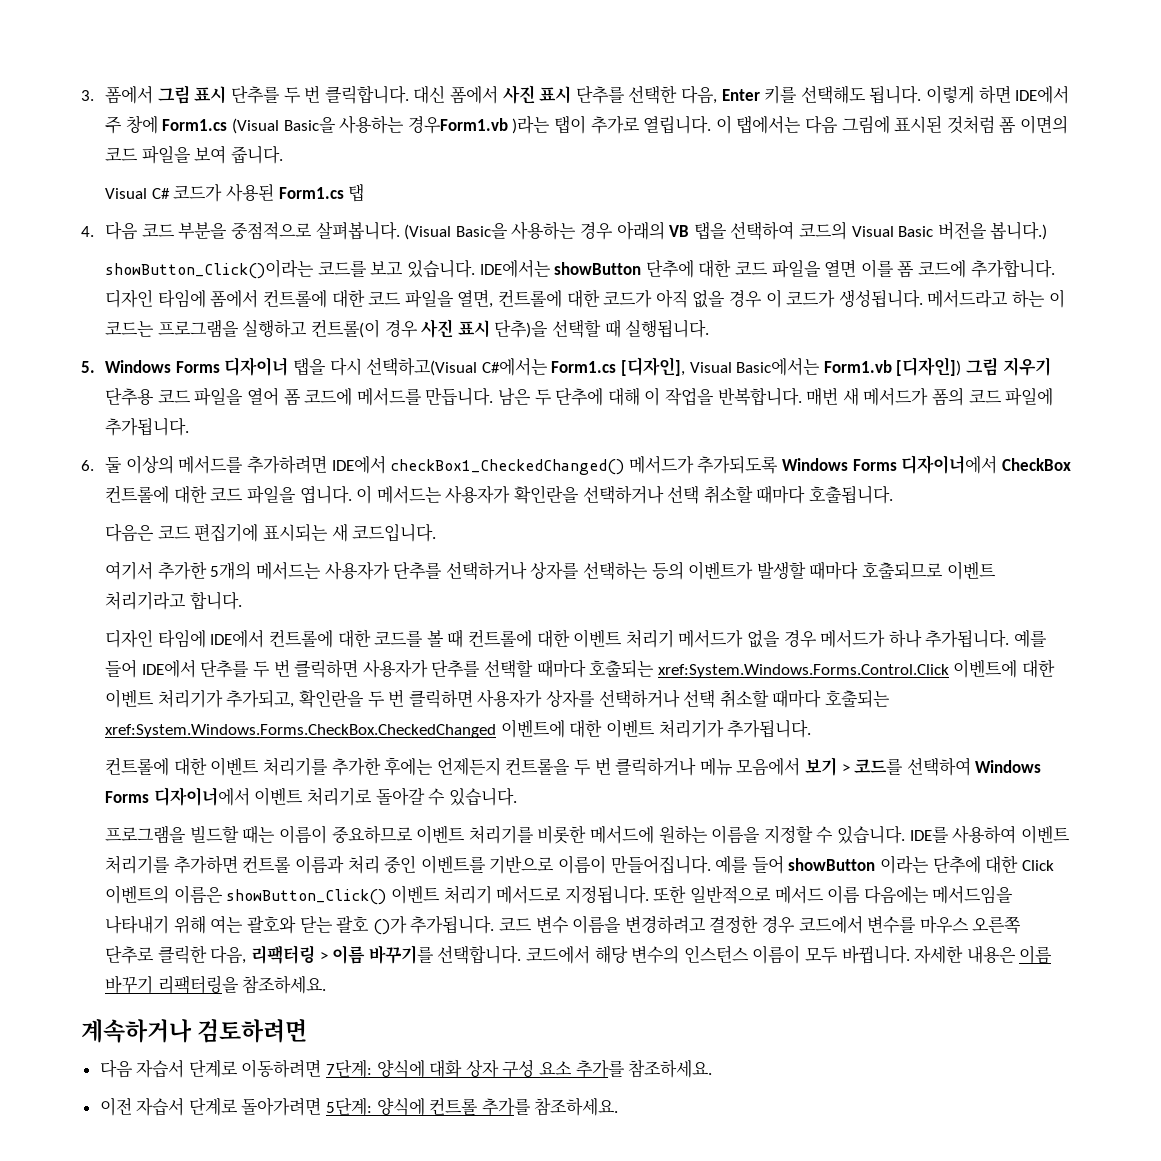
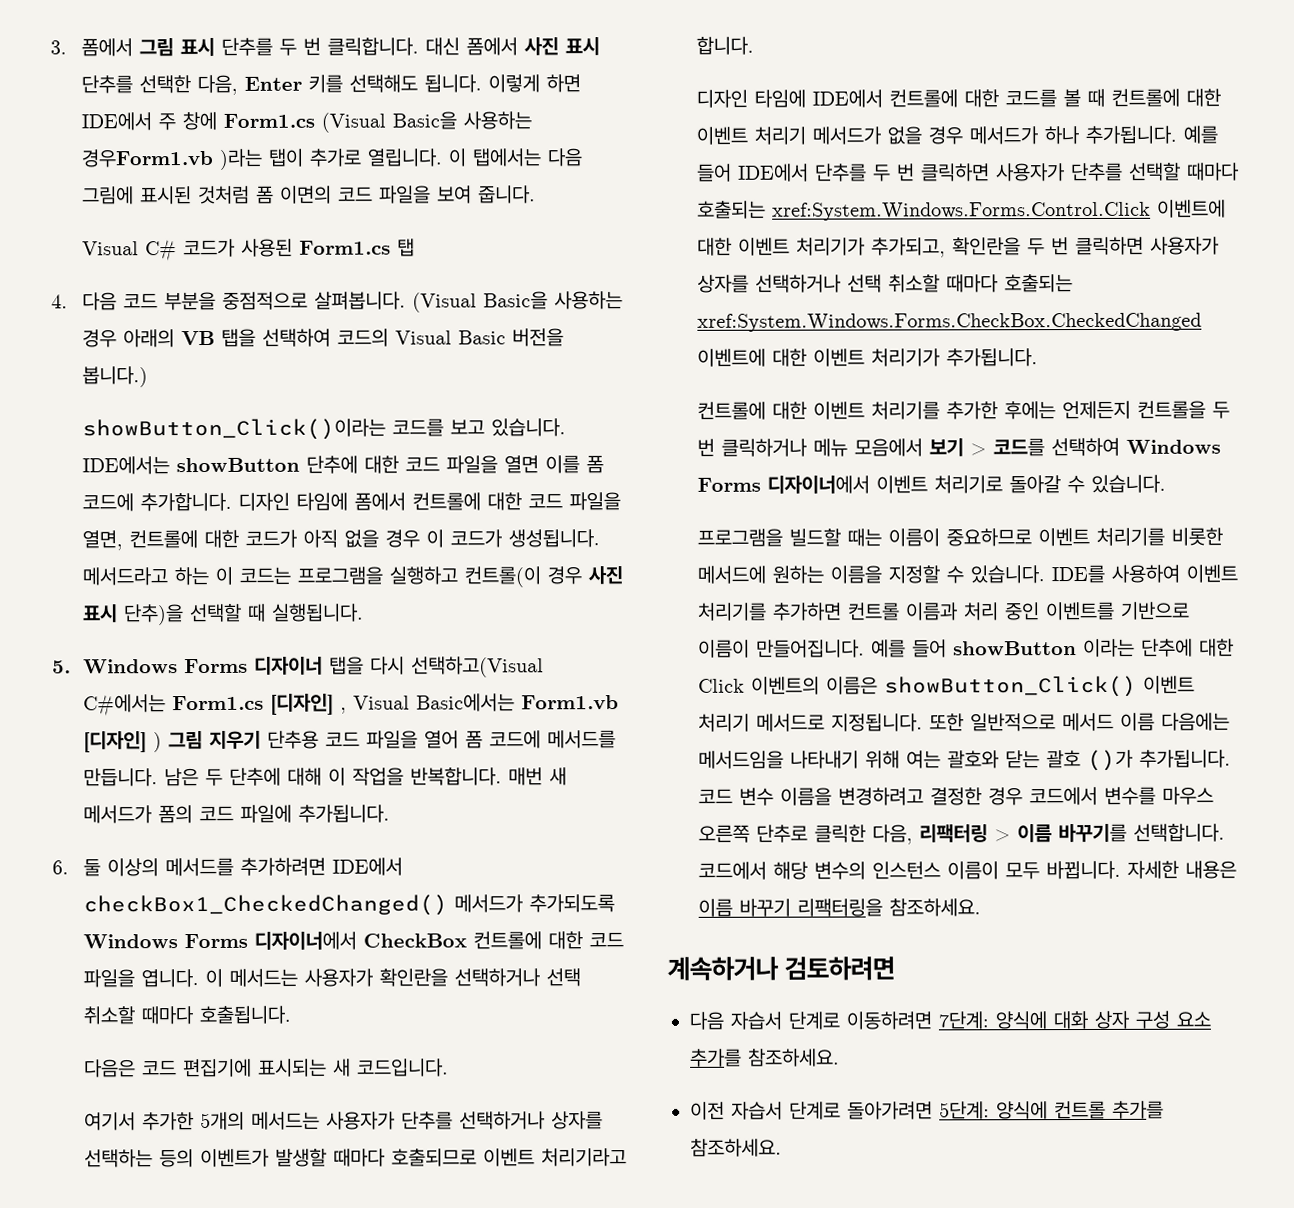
- 5. Windows Forms 디자이너 탭을 다시 선택하고(Visual C#에서는 Form1.cs [디자인], Visual Basic에서는 Form1.vb [디자인]) 그림 지우기 단추용 코드 파일을 열어 폼 코드에 메서드를 만듭니다.
+ 5. Windows Forms 디자이너 탭을 다시 선택하고(Visual C#에서는 Form1.cs [디자인] , Visual Basic에서는 Form1.vb [디자인] ) 그림 지우기 단추용 코드 파일을 열어 폼 코드에 메서드를 만듭니다.

